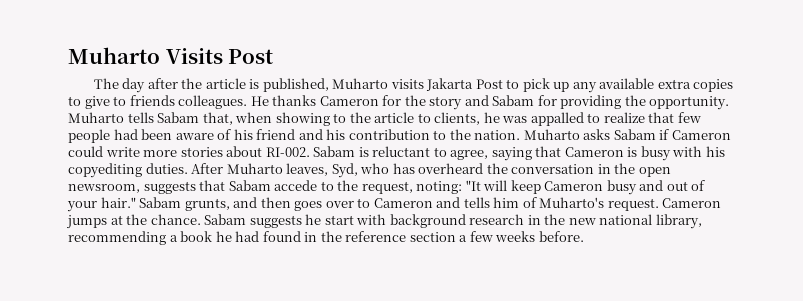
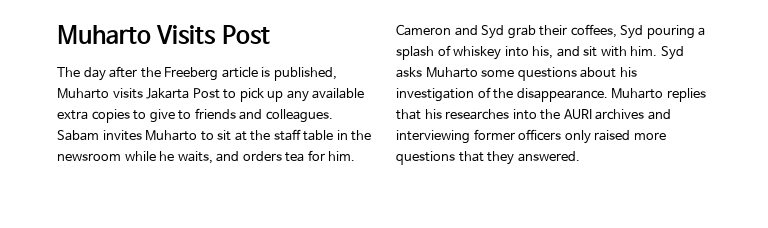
- The day after the article is published, Muharto visits Jakarta Post to pick up any available extra copies to give to friends colleagues. He thanks Cameron for the story and Sabam for providing the opportunity. Muharto tells Sabam that, when showing to the article to clients, he was appalled to realize that few people had been aware of his friend and his contribution to the nation. Muharto asks Sabam if Cameron could write more stories about RI-002. Sabam is reluctant to agree, saying that Cameron is busy with his copyediting duties. After Muharto leaves, Syd, who has overheard the conversation in the open newsroom, suggests that Sabam accede to the request, noting: "It will keep Cameron busy and out of your hair." Sabam grunts, and then goes over to Cameron and tells him of Muharto's request. Cameron jumps at the chance. Sabam suggests he start with background research in the new national library, recommending a book he had found in the reference section a few weeks before.
+ The day after the Freeberg article is published, Muharto visits Jakarta Post to pick up any available extra copies to give to friends and colleagues. Sabam invites Muharto to sit at the staff table in the newsroom while he waits, and orders tea for him. Cameron and Syd grab their coffees, Syd pouring a splash of whiskey into his, and sit with him. Syd asks Muharto some questions about his investigation of the disappearance. Muharto replies that his researches into the AURI archives and interviewing former officers only raised more questions that they answered.

